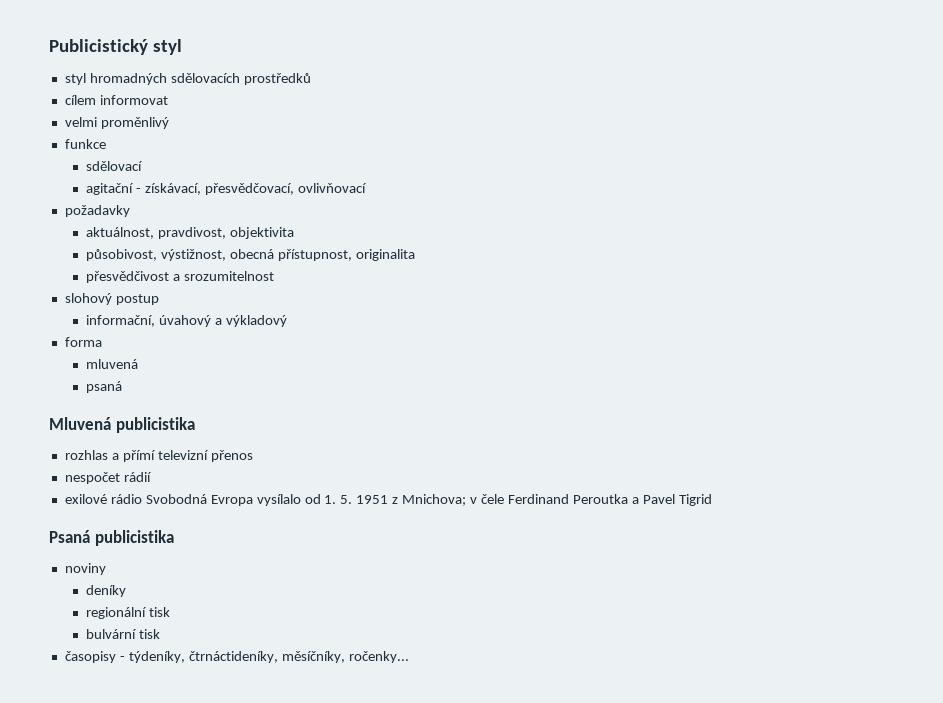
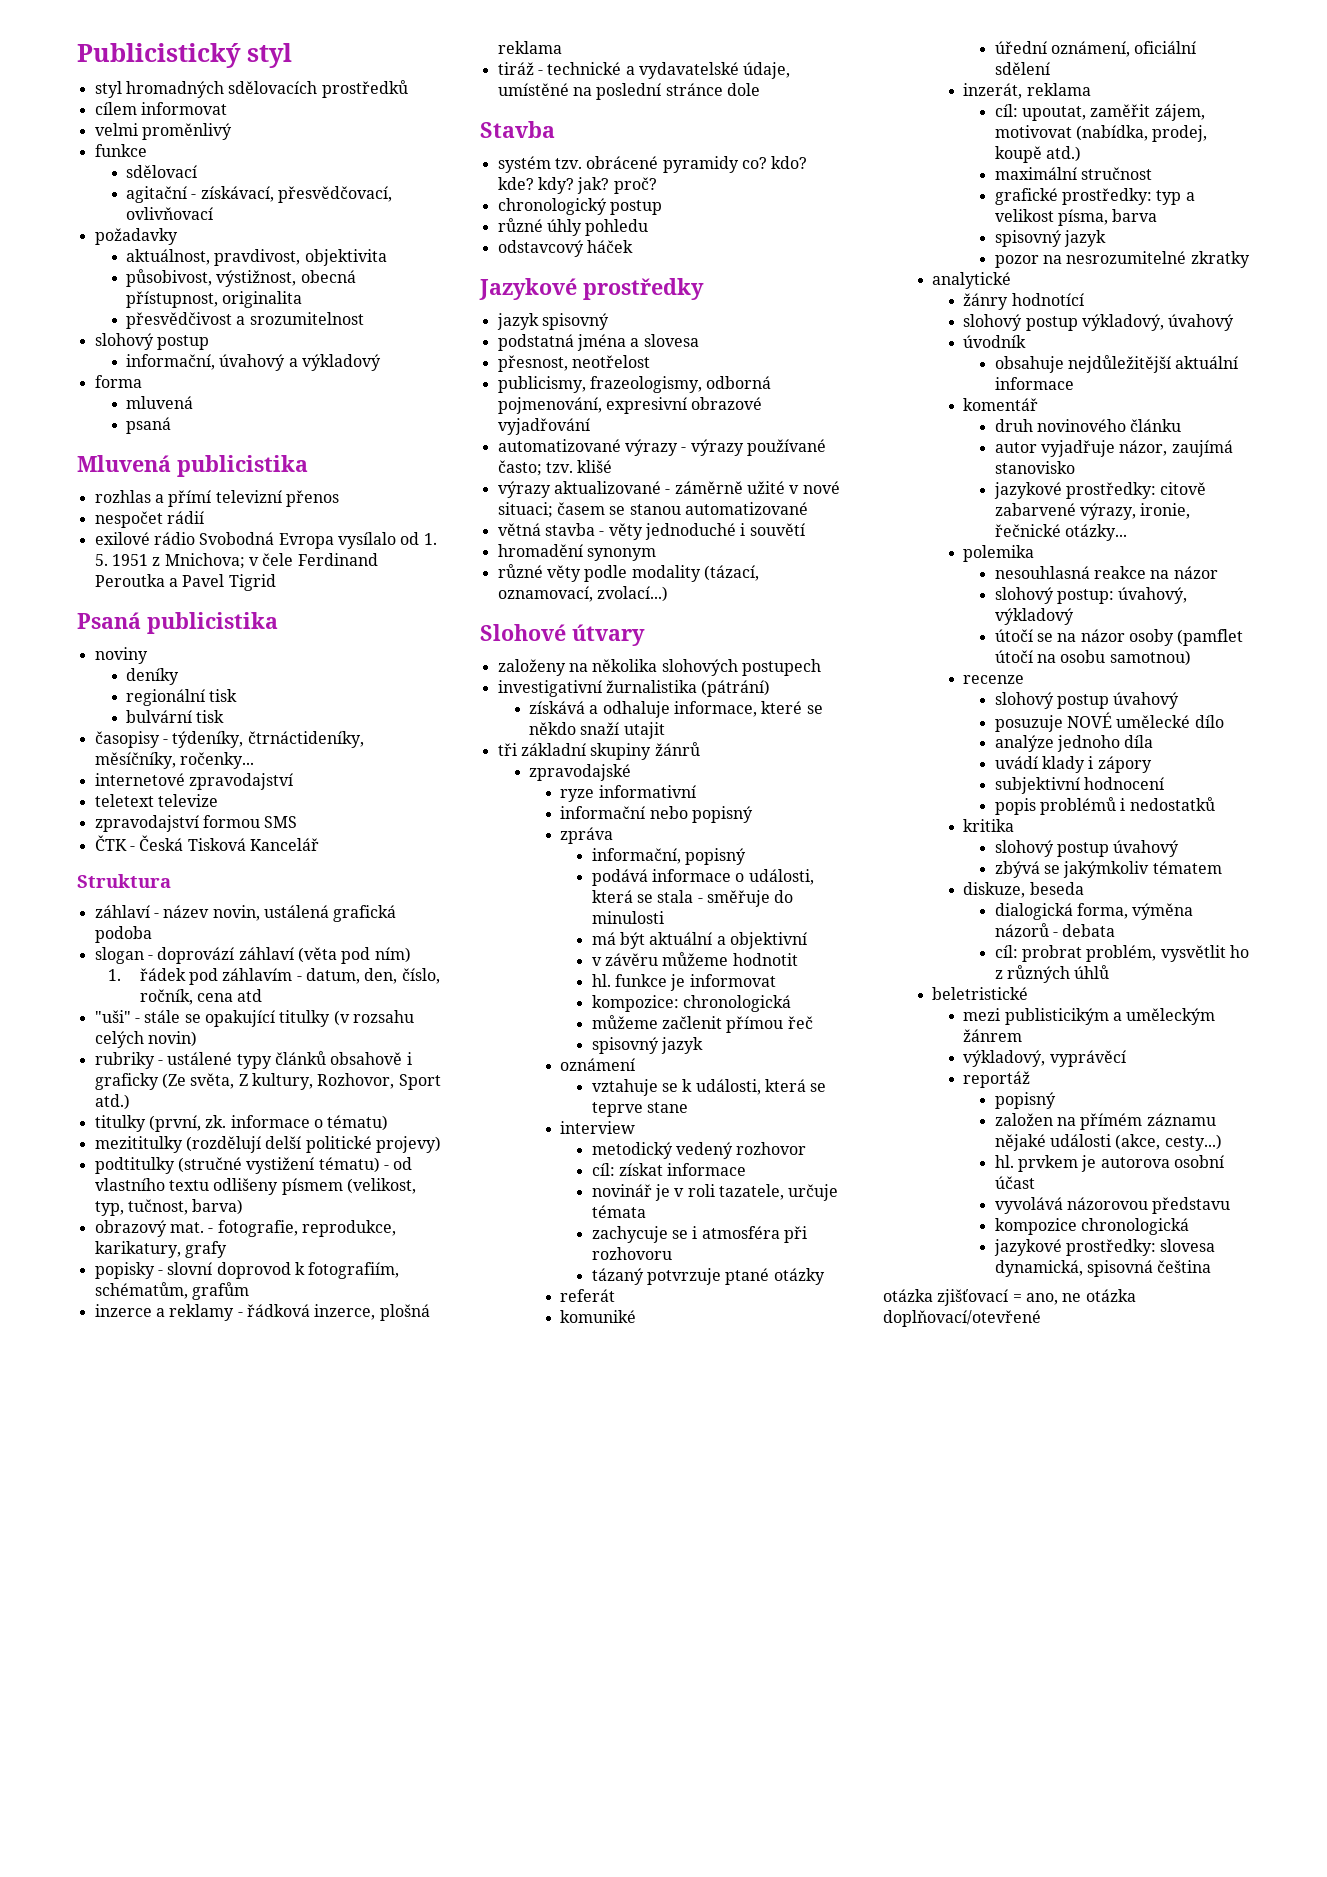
+ internetové zpravodajství
+ teletext televize
+ zpravodajství formou SMS
+ ČTK - Česká Tisková Kancelář
+ Struktura
+ záhlaví - název novin, ustálená grafická podoba
+ slogan - doprovází záhlaví (věta pod ním)
+ 1. řádek pod záhlavím - datum, den, číslo, ročník, cena atd
+ "uši" - stále se opakující titulky (v rozsahu celých novin)
+ rubriky - ustálené typy článků obsahově i graficky (Ze světa, Z kultury, Rozhovor, Sport atd.)
+ titulky (první, zk. informace o tématu)
+ mezititulky (rozdělují delší politické projevy)
+ podtitulky (stručné vystižení tématu) - od vlastního textu odlišeny písmem (velikost, typ, tučnost, barva)
+ obrazový mat. - fotografie, reprodukce, karikatury, grafy
+ popisky - slovní doprovod k fotografiím, schématům, grafům
+ inzerce a reklamy - řádková inzerce, plošná reklama
+ tiráž - technické a vydavatelské údaje, umístěné na poslední stránce dole
+ Stavba
+ systém tzv. obrácené pyramidy co? kdo? kde? kdy? jak? proč?
+ chronologický postup
+ různé úhly pohledu
+ odstavcový háček
+ Jazykové prostředky
+ jazyk spisovný
+ podstatná jména a slovesa
+ přesnost, neotřelost
+ publicismy, frazeologismy, odborná pojmenování, expresivní obrazové vyjadřování
+ automatizované výrazy - výrazy používané často; tzv. klišé
+ výrazy aktualizované - záměrně užité v nové situaci; časem se stanou automatizované
+ větná stavba - věty jednoduché i souvětí
+ hromadění synonym
+ různé věty podle modality (tázací, oznamovací, zvolací...)
+ Slohové útvary
+ založeny na několika slohových postupech
+ investigativní žurnalistika (pátrání)
+ získává a odhaluje informace, které se někdo snaží utajit
+ tři základní skupiny žánrů
+ zpravodajské
+ ryze informativní
+ informační nebo popisný
+ zpráva
+ informační, popisný
+ podává informace o události, která se stala - směřuje do minulosti
+ má být aktuální a objektivní
+ v závěru můžeme hodnotit
+ hl. funkce je informovat
+ kompozice: chronologická
+ můžeme začlenit přímou řeč
+ spisovný jazyk
+ oznámení
+ vztahuje se k události, která se teprve stane
+ interview
+ metodický vedený rozhovor
+ cíl: získat informace
+ novinář je v roli tazatele, určuje témata
+ zachycuje se i atmosféra při rozhovoru
+ tázaný potvrzuje ptané otázky
+ referát
+ komuniké
+ úřední oznámení, oficiální sdělení
+ inzerát, reklama
+ cíl: upoutat, zaměřit zájem, motivovat (nabídka, prodej, koupě atd.)
+ maximální stručnost
+ grafické prostředky: typ a velikost písma, barva
+ spisovný jazyk
+ pozor na nesrozumitelné zkratky
+ analytické
+ žánry hodnotící
+ slohový postup výkladový, úvahový
+ úvodník
+ obsahuje nejdůležitější aktuální informace
+ komentář
+ druh novinového článku
+ autor vyjadřuje názor, zaujímá stanovisko
+ jazykové prostředky: citově zabarvené výrazy, ironie, řečnické otázky...
+ polemika
+ nesouhlasná reakce na názor
+ slohový postup: úvahový, výkladový
+ útočí se na názor osoby (pamflet útočí na osobu samotnou)
+ recenze
+ slohový postup úvahový
+ posuzuje NOVÉ umělecké dílo
+ analýze jednoho díla
+ uvádí klady i zápory
+ subjektivní hodnocení
+ popis problémů i nedostatků
+ kritika
+ slohový postup úvahový
+ zbývá se jakýmkoliv tématem
+ diskuze, beseda
+ dialogická forma, výměna názorů - debata
+ cíl: probrat problém, vysvětlit ho z různých úhlů
+ beletristické
+ mezi publisticikým a uměleckým žánrem
+ výkladový, vyprávěcí
+ reportáž
+ popisný
+ založen na přímém záznamu nějaké události (akce, cesty...)
+ hl. prvkem je autorova osobní účast
+ vyvolává názorovou představu
+ kompozice chronologická
+ jazykové prostředky: slovesa dynamická, spisovná čeština
+ otázka zjišťovací = ano, ne otázka doplňovací/otevřené

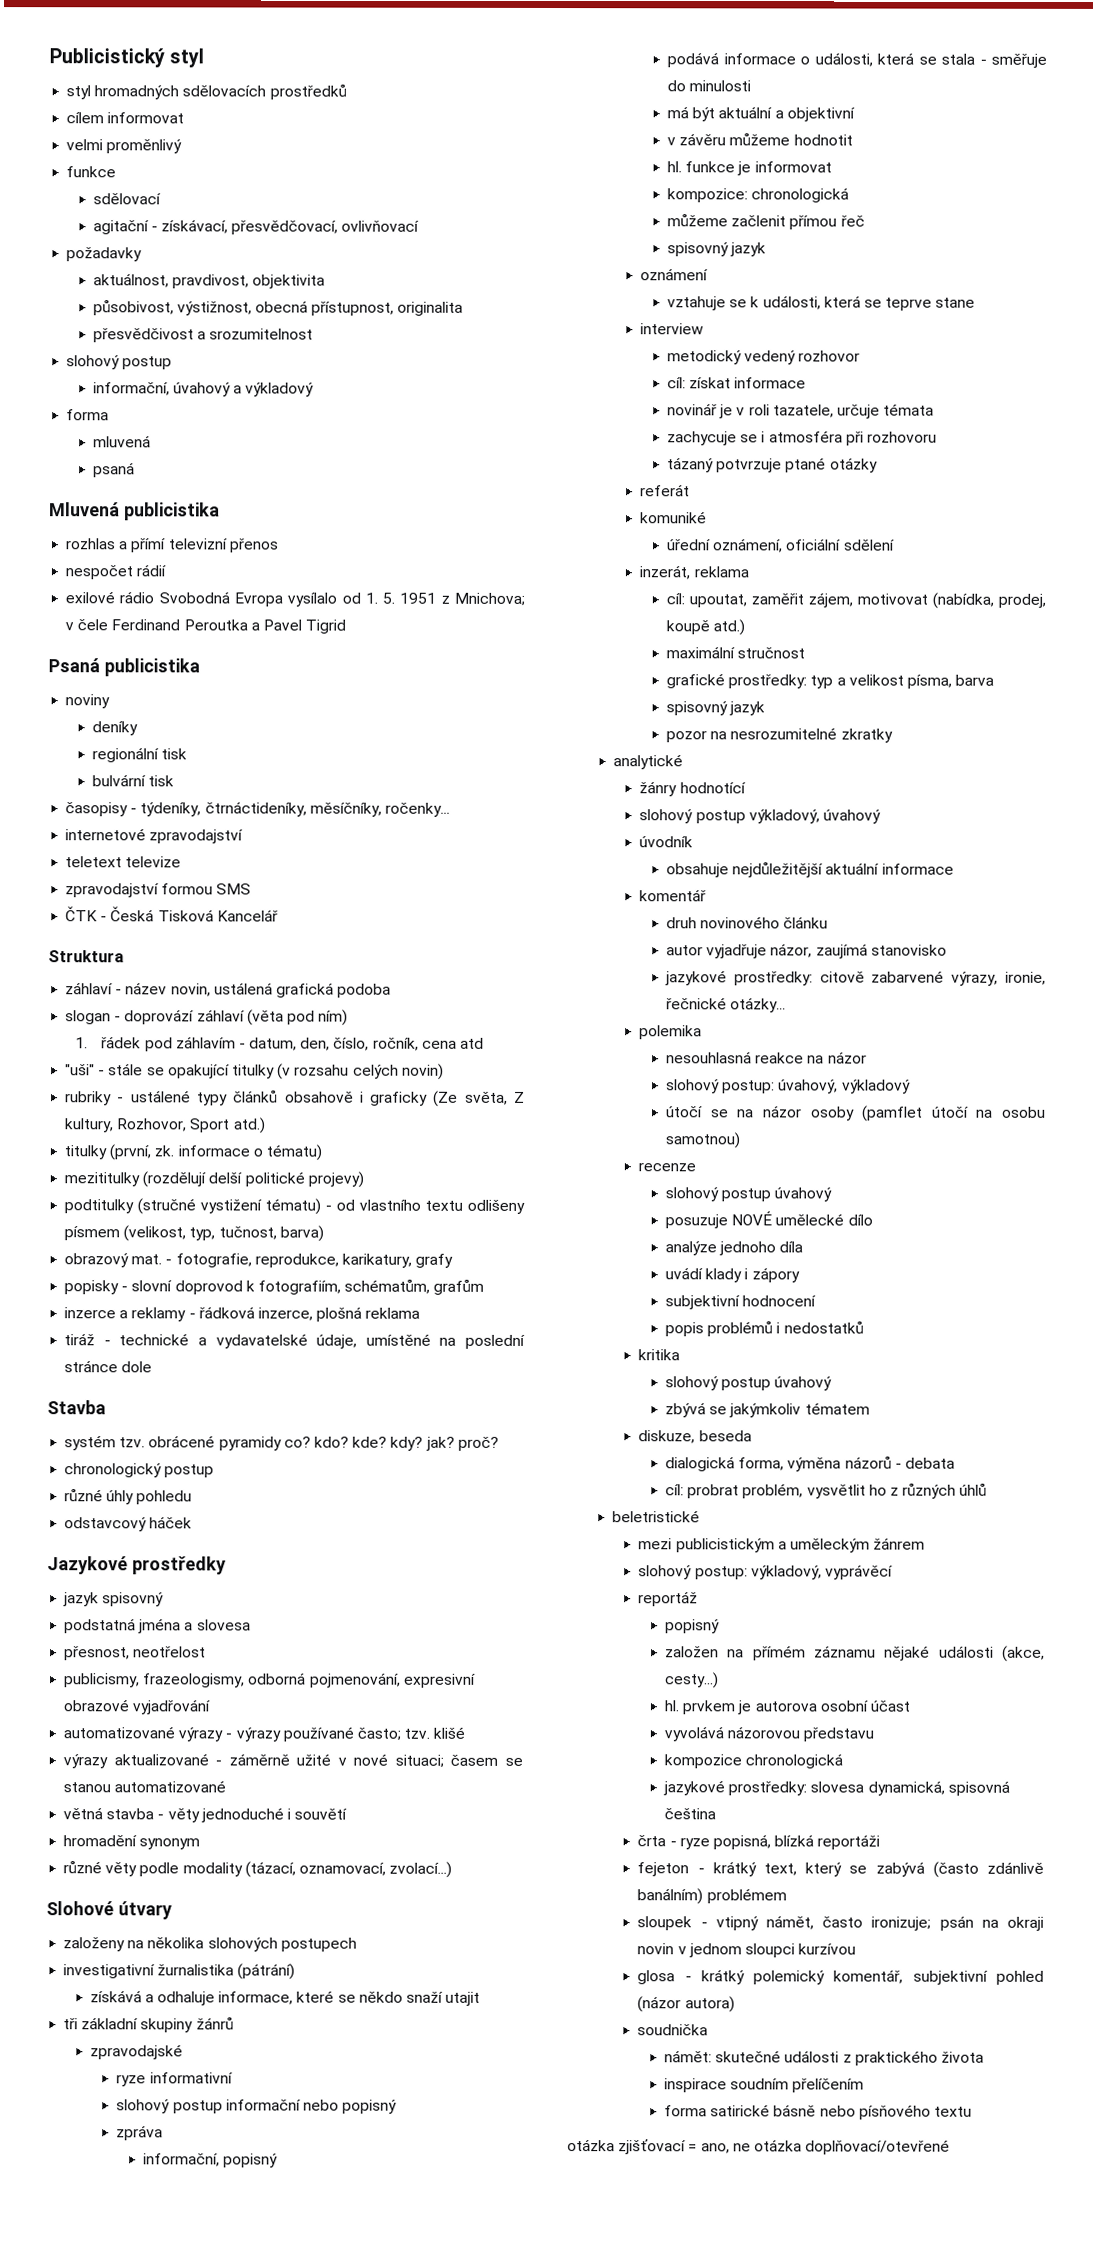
- informační nebo popisný
+ slohový postup informační nebo popisný
- mezi publisticikým a uměleckým žánrem
+ mezi publicistickým a uměleckým žánrem
- výkladový, vyprávěcí
+ slohový postup: výkladový, vyprávěcí
+ črta - ryze popisná, blízká reportáži
+ fejeton - krátký text, který se zabývá (často zdánlivě banálním) problémem
+ sloupek - vtipný námět, často ironizuje; psán na okraji novin v jednom sloupci kurzívou
+ glosa - krátký polemický komentář, subjektivní pohled (názor autora)
+ soudnička
+ námět: skutečné události z praktického života
+ inspirace soudním přelíčením
+ forma satirické básně nebo písňového textu

